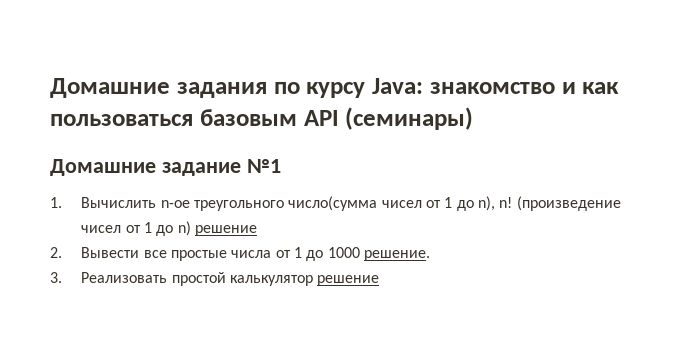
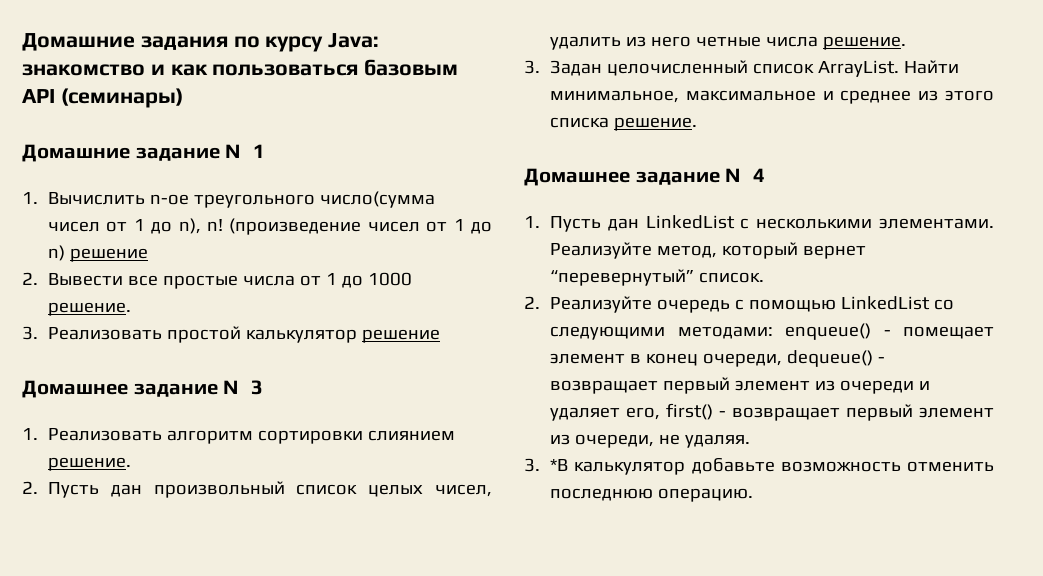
+ Домашнее задание №3
+ 1. Реализовать алгоритм сортировки слиянием решение.
+ 2. Пусть дан произвольный список целых чисел, удалить из него четные числа решение.
+ 3. Задан целочисленный список ArrayList. Найти минимальное, максимальное и среднее из этого списка решение.
+ Домашнее задание №4
+ 1. Пусть дан LinkedList с несколькими элементами. Реализуйте метод, который вернет “перевернутый” список.
+ 2. Реализуйте очередь с помощью LinkedList со следующими методами: enqueue() - помещает элемент в конец очереди, dequeue() - возвращает первый элемент из очереди и удаляет его, first() - возвращает первый элемент из очереди, не удаляя.
+ 3. *В калькулятор добавьте возможность отменить последнюю операцию.

